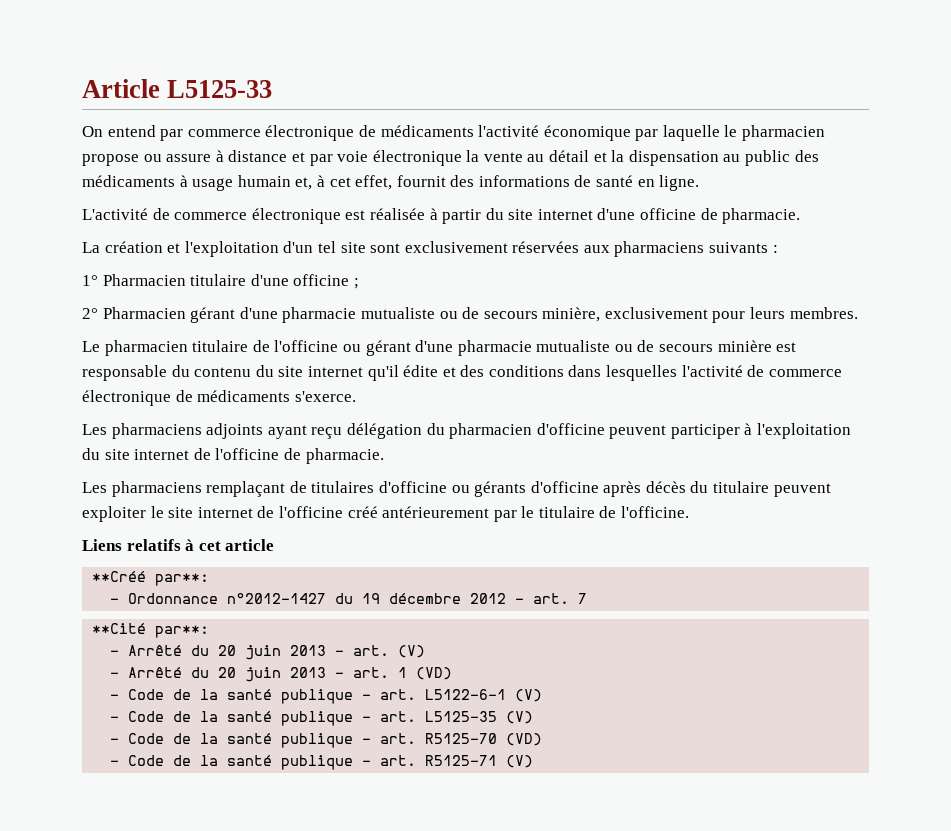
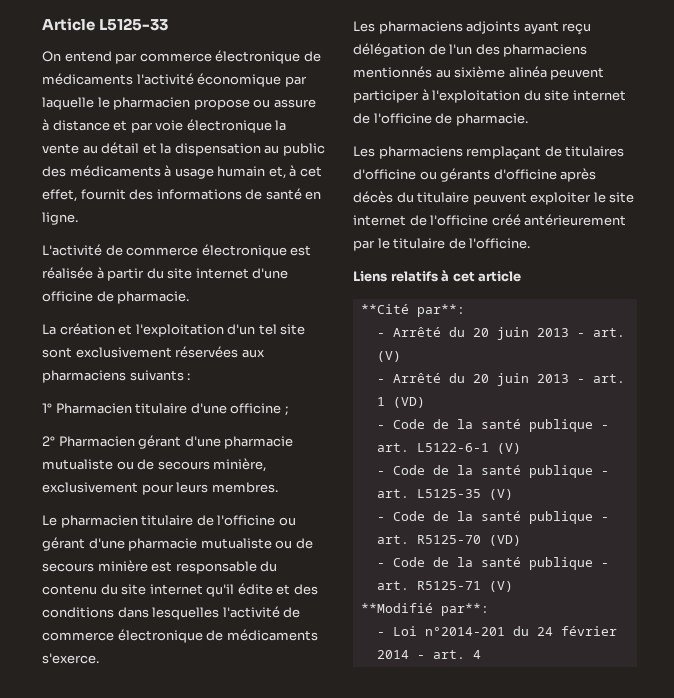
- Les pharmaciens adjoints ayant reçu délégation du pharmacien d'officine peuvent participer à l'exploitation du site internet de l'officine de pharmacie.
+ Les pharmaciens adjoints ayant reçu délégation de l'un des pharmaciens mentionnés au sixième alinéa peuvent participer à l'exploitation du site internet de l'officine de pharmacie.
- **Créé par**:
- - Ordonnance n°2012-1427 du 19 décembre 2012 - art. 7
+ **Modifié par**:
+ - Loi n°2014-201 du 24 février 2014 - art. 4

